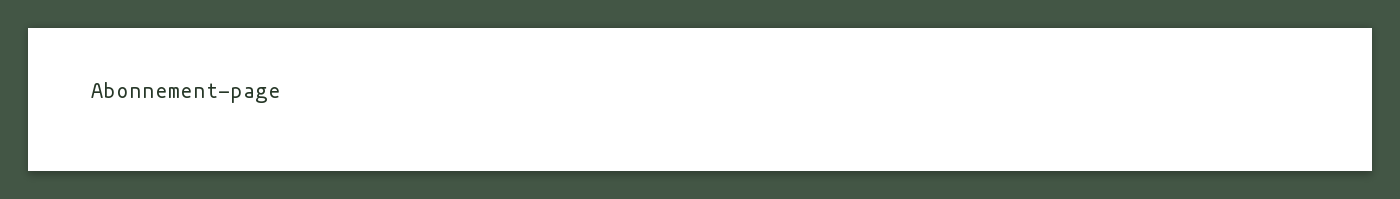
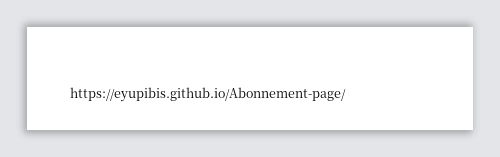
- Abonnement-page
+ https://eyupibis.github.io/Abonnement-page/

